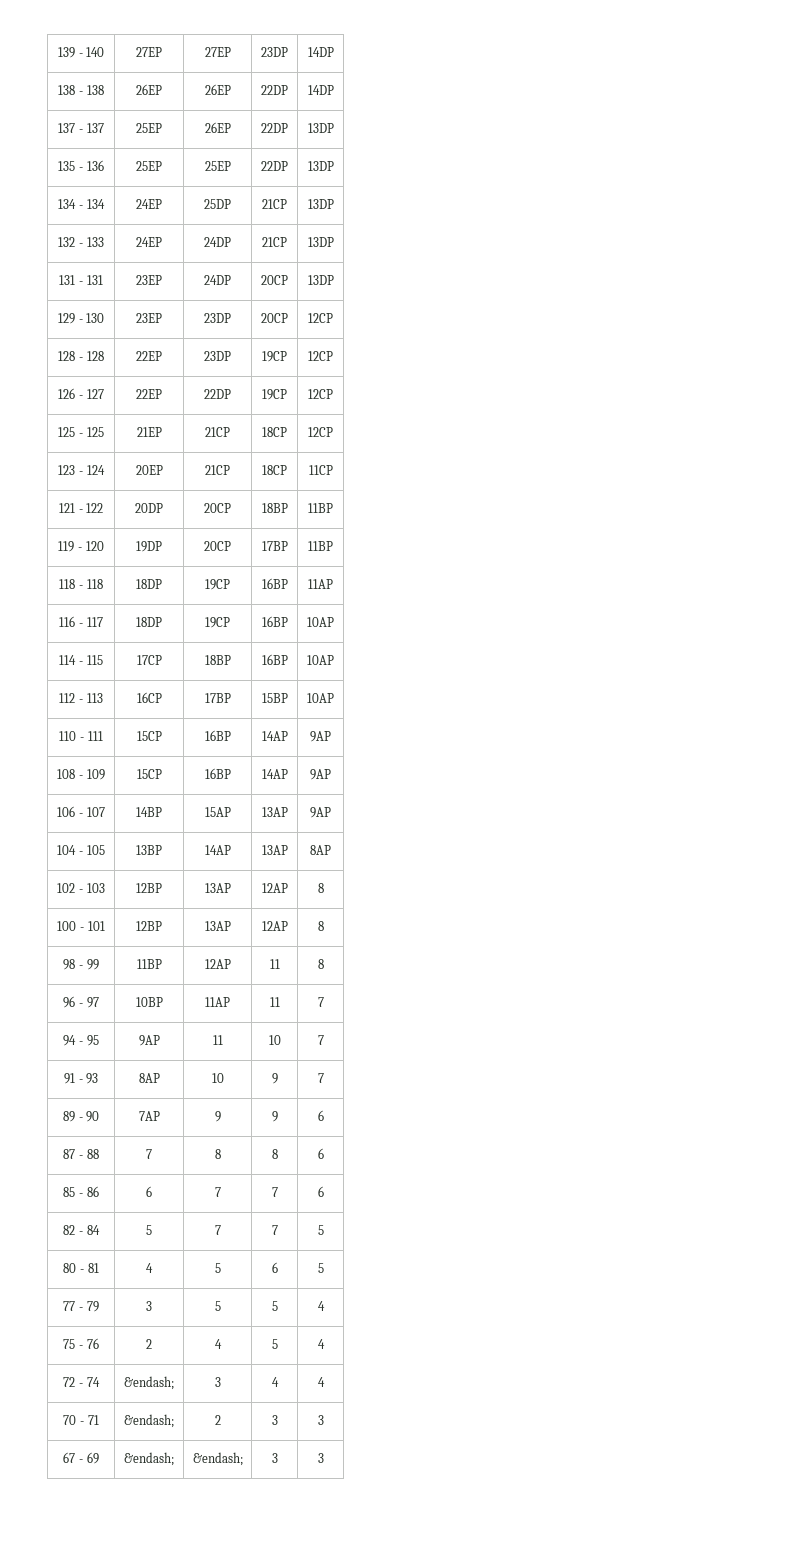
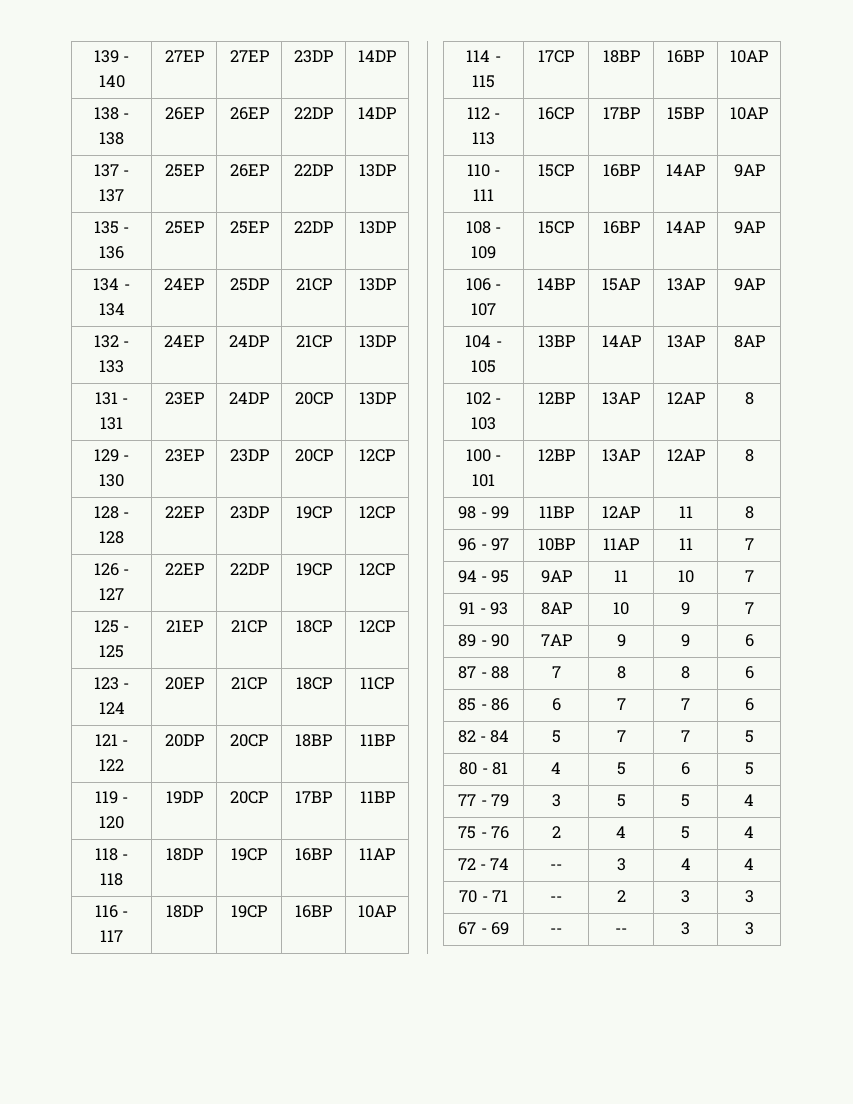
- 72 - 74 | &endash; | 3 | 4 | 4
+ 72 - 74 | -- | 3 | 4 | 4
- 70 - 71 | &endash; | 2 | 3 | 3
+ 70 - 71 | -- | 2 | 3 | 3
- 67 - 69 | &endash; | &endash; | 3 | 3
+ 67 - 69 | -- | -- | 3 | 3

